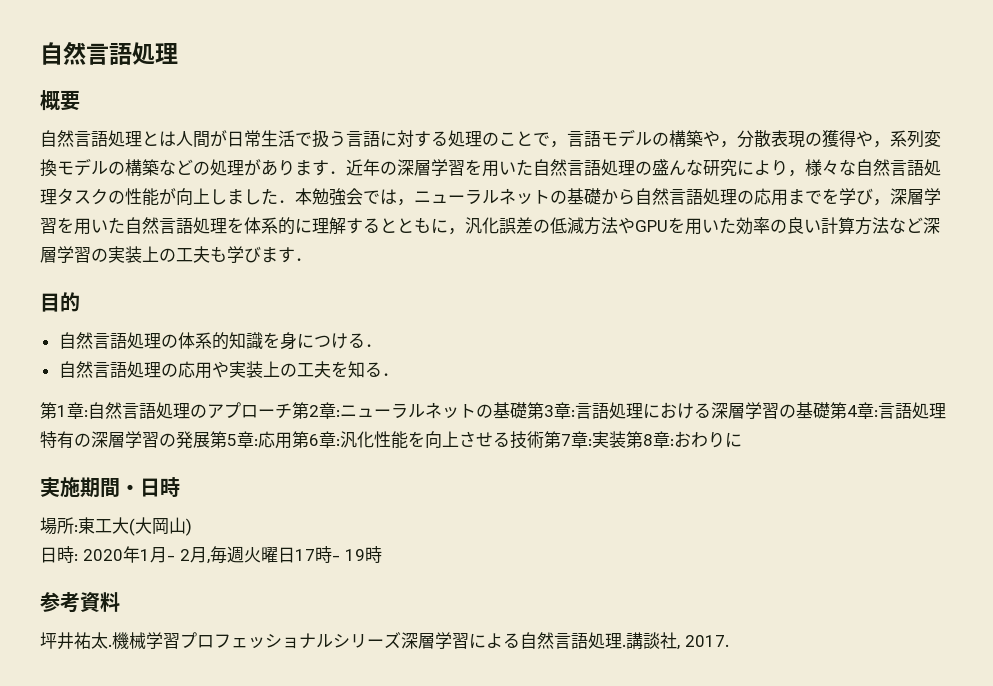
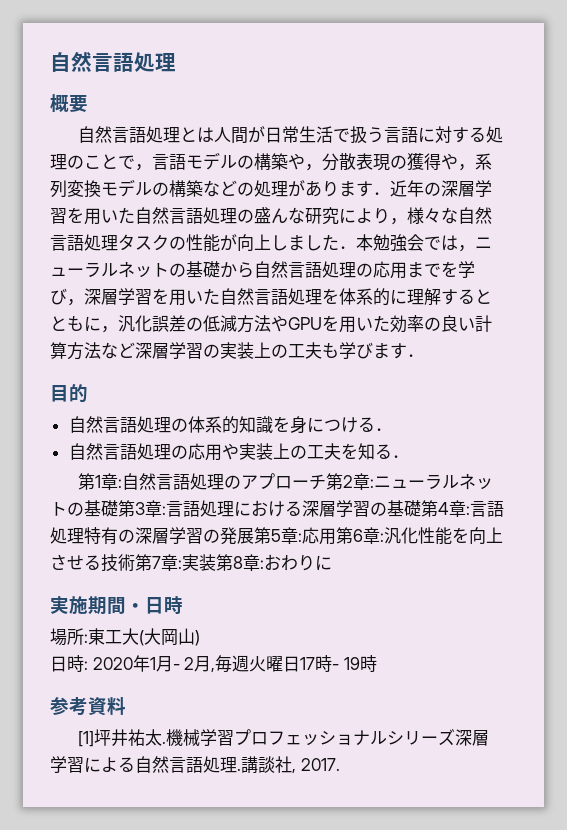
- 坪井祐太.
+ [1]坪井祐太.

